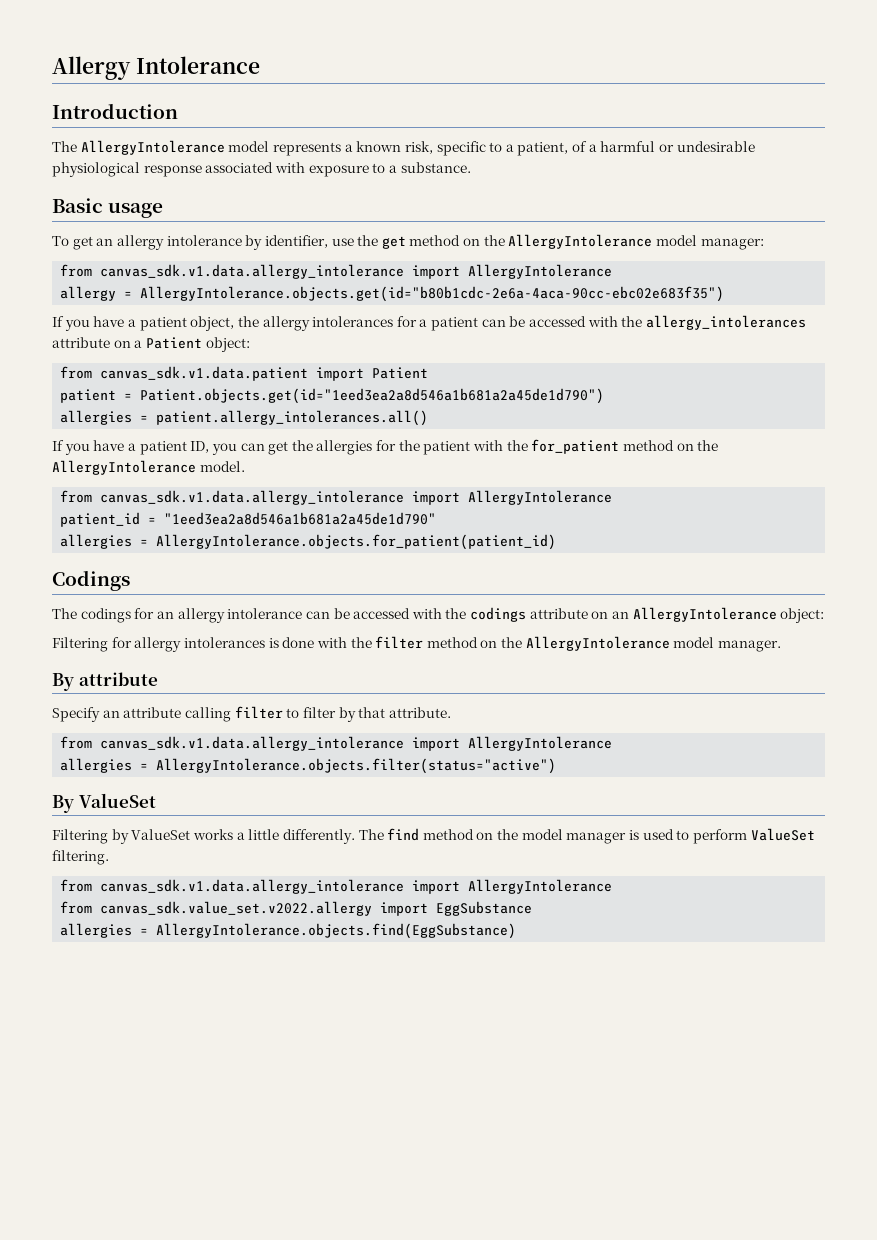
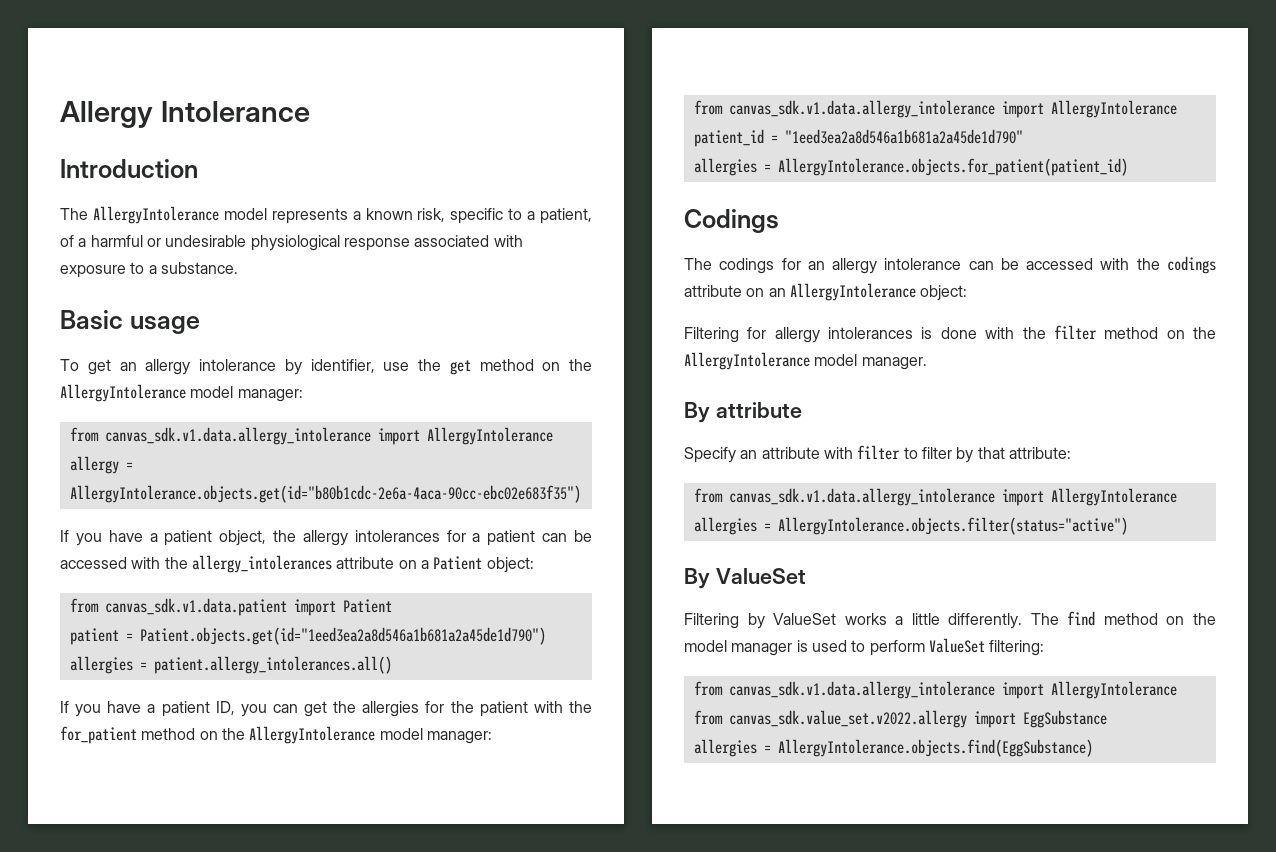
- If you have a patient ID, you can get the allergies for the patient with the for_patient method on the AllergyIntolerance model.
+ If you have a patient ID, you can get the allergies for the patient with the for_patient method on the AllergyIntolerance model manager:
- Specify an attribute calling filter to filter by that attribute.
+ Specify an attribute with filter to filter by that attribute:
- The find method on the model manager is used to perform ValueSet filtering.
+ The find method on the model manager is used to perform ValueSet filtering:

